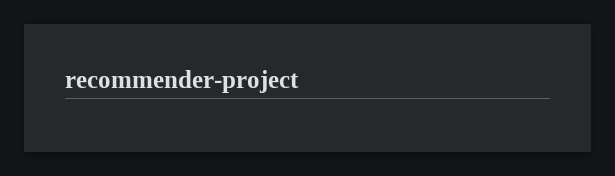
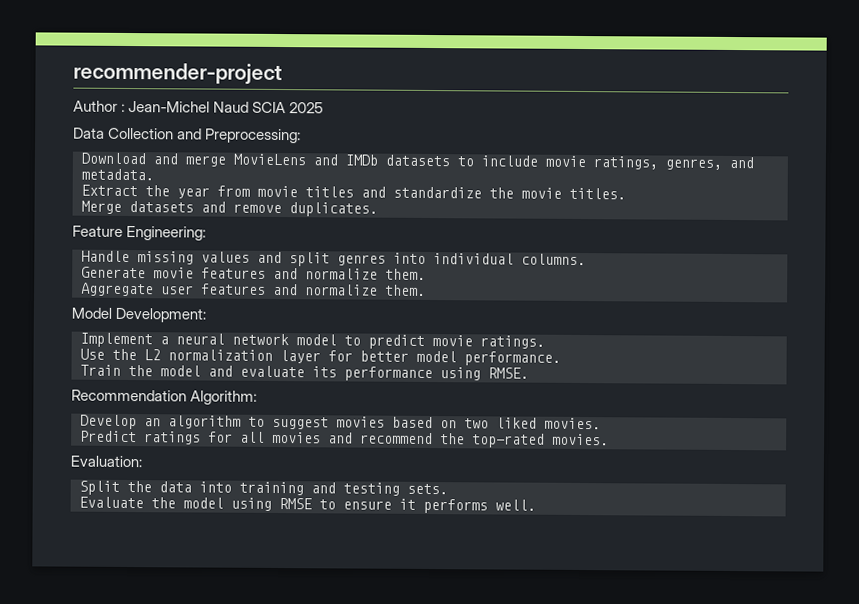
+ Author : Jean-Michel Naud SCIA 2025
+ Data Collection and Preprocessing:
+ Download and merge MovieLens and IMDb datasets to include movie ratings, genres, and metadata.
+ Extract the year from movie titles and standardize the movie titles.
+ Merge datasets and remove duplicates.
+ Feature Engineering:
+ Handle missing values and split genres into individual columns.
+ Generate movie features and normalize them.
+ Aggregate user features and normalize them.
+ Model Development:
+ Implement a neural network model to predict movie ratings.
+ Use the L2 normalization layer for better model performance.
+ Train the model and evaluate its performance using RMSE.
+ Recommendation Algorithm:
+ Develop an algorithm to suggest movies based on two liked movies.
+ Predict ratings for all movies and recommend the top-rated movies.
+ Evaluation:
+ Split the data into training and testing sets.
+ Evaluate the model using RMSE to ensure it performs well.

